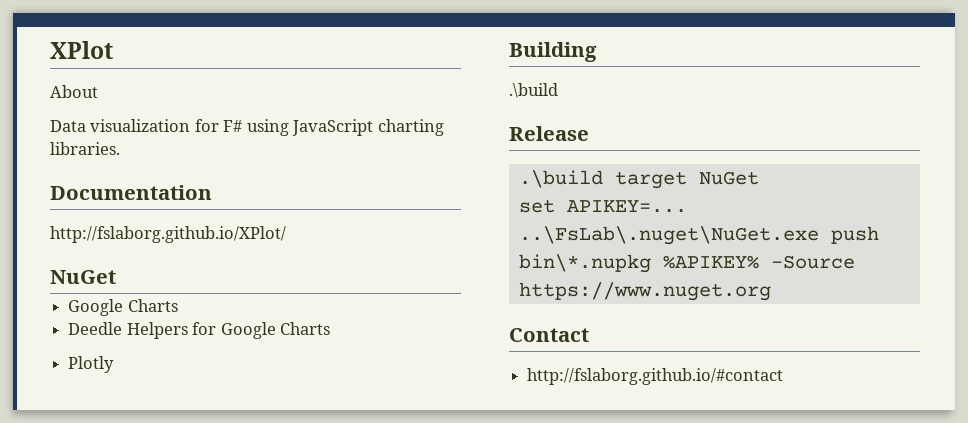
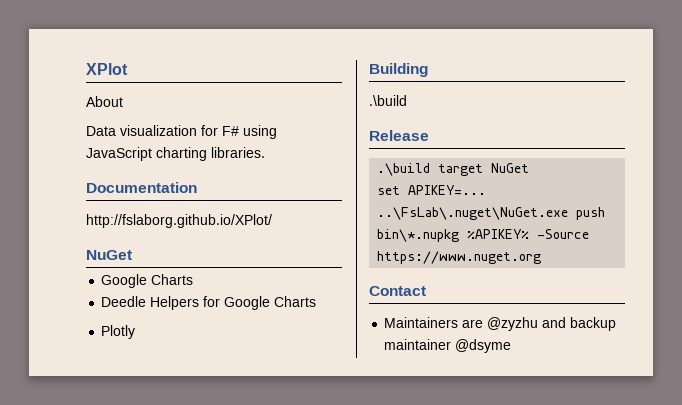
- http://fslaborg.github.io/#contact
+ Maintainers are @zyzhu and backup maintainer @dsyme

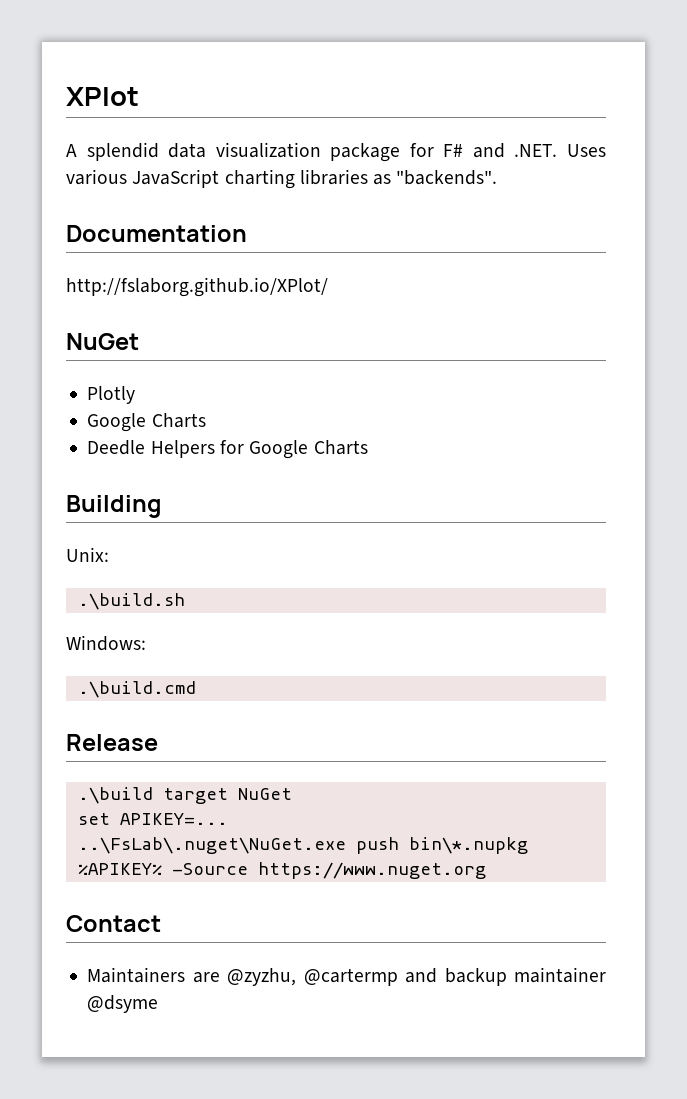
- About
- Data visualization for F# using JavaScript charting libraries.
+ A splendid data visualization package for F# and .NET. Uses various JavaScript charting libraries as "backends".
+ Plotly
- Plotly
  Building
- .\build
+ Unix:
+ .\build.sh
+ Windows:
+ .\build.cmd
- Maintainers are @zyzhu and backup maintainer @dsyme
+ Maintainers are @zyzhu, @cartermp and backup maintainer @dsyme

